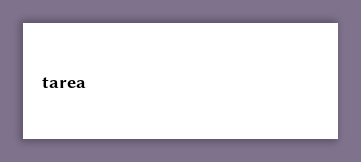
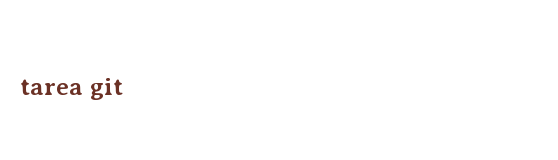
- tarea
+ tarea git

